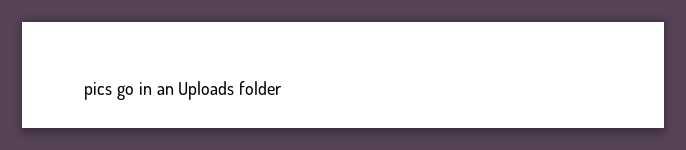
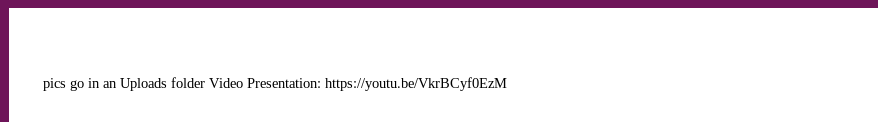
- pics go in an Uploads folder
+ pics go in an Uploads folder Video Presentation: https://youtu.be/VkrBCyf0EzM

